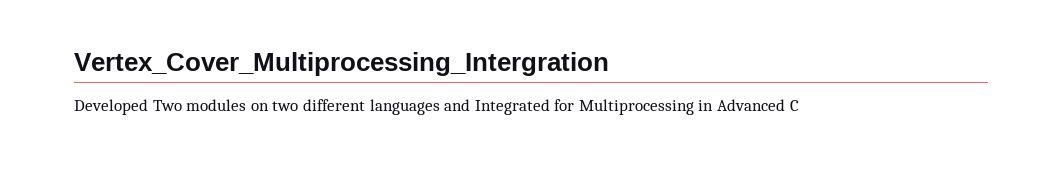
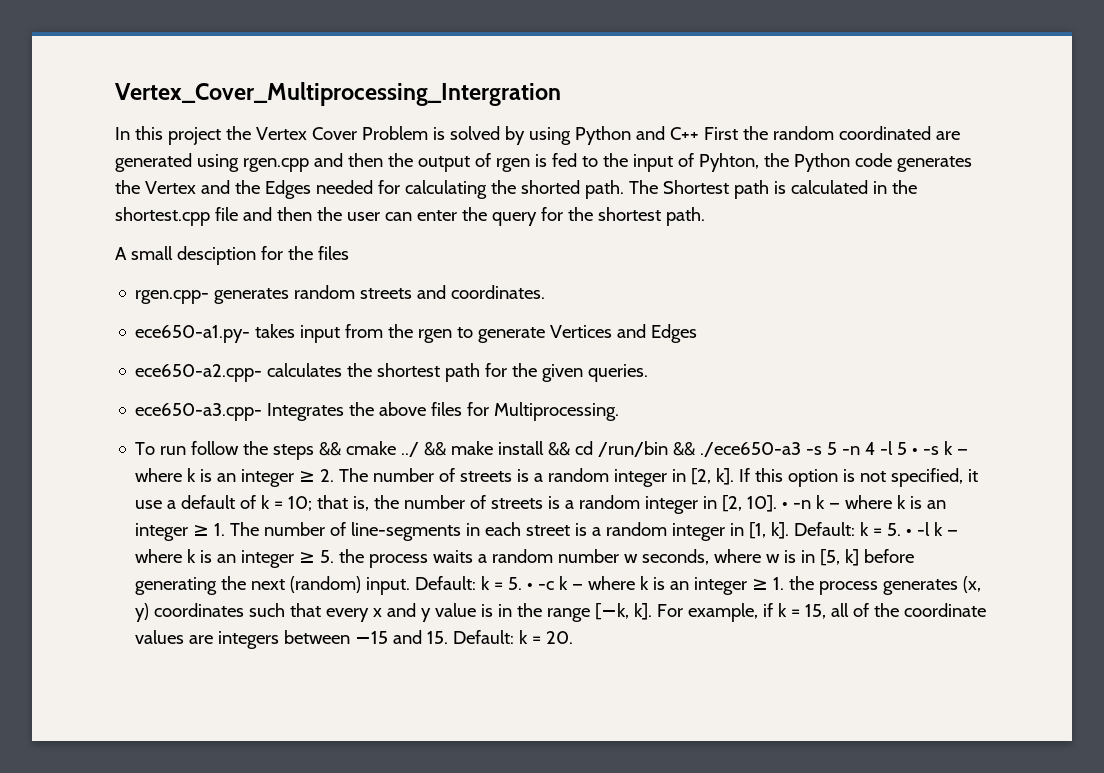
- Developed Two modules on two different languages and Integrated for Multiprocessing in Advanced C
+ In this project the Vertex Cover Problem is solved by using Python and C++ First the random coordinated are generated using rgen.cpp and then the output of rgen is fed to the input of Pyhton, the Python code generates the Vertex and the Edges needed for calculating the shorted path. The Shortest path is calculated in the shortest.cpp file and then the user can enter the query for the shortest path.
+ A small desciption for the files
+ rgen.cpp- generates random streets and coordinates.
+ ece650-a1.py- takes input from the rgen to generate Vertices and Edges
+ ece650-a2.cpp- calculates the shortest path for the given queries.
+ ece650-a3.cpp- Integrates the above files for Multiprocessing.
+ To run follow the steps && cmake ../ && make install && cd /run/bin && ./ece650-a3 -s 5 -n 4 -l 5 • -s k — where k is an integer ≥ 2. The number of streets is a random integer in [2, k]. If this option is not specified, it use a default of k = 10; that is, the number of streets is a random integer in [2, 10]. • -n k — where k is an integer ≥ 1. The number of line-segments in each street is a random integer in [1, k]. Default: k = 5. • -l k — where k is an integer ≥ 5. the process waits a random number w seconds, where w is in [5, k] before generating the next (random) input. Default: k = 5. • -c k — where k is an integer ≥ 1. the process generates (x, y) coordinates such that every x and y value is in the range [−k, k]. For example, if k = 15, all of the coordinate values are integers between −15 and 15. Default: k = 20.

